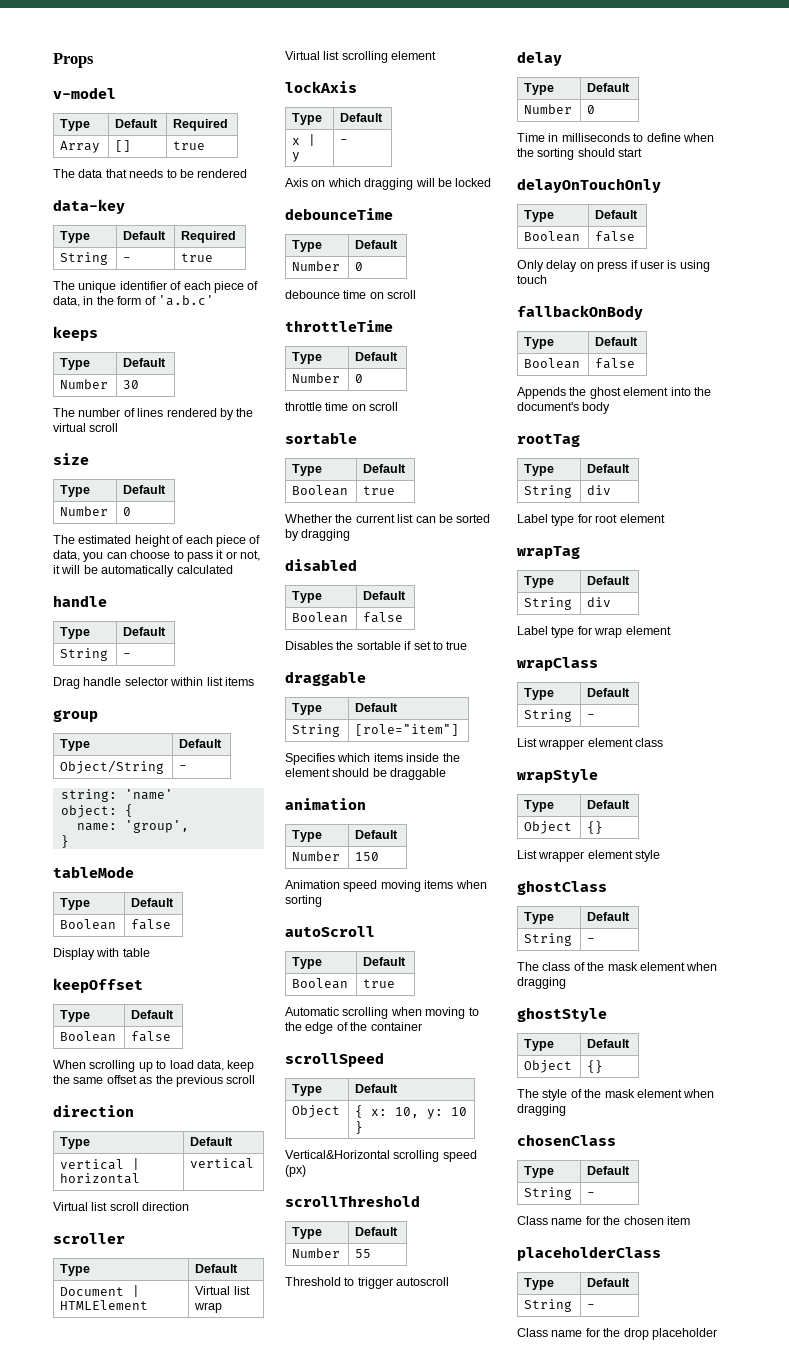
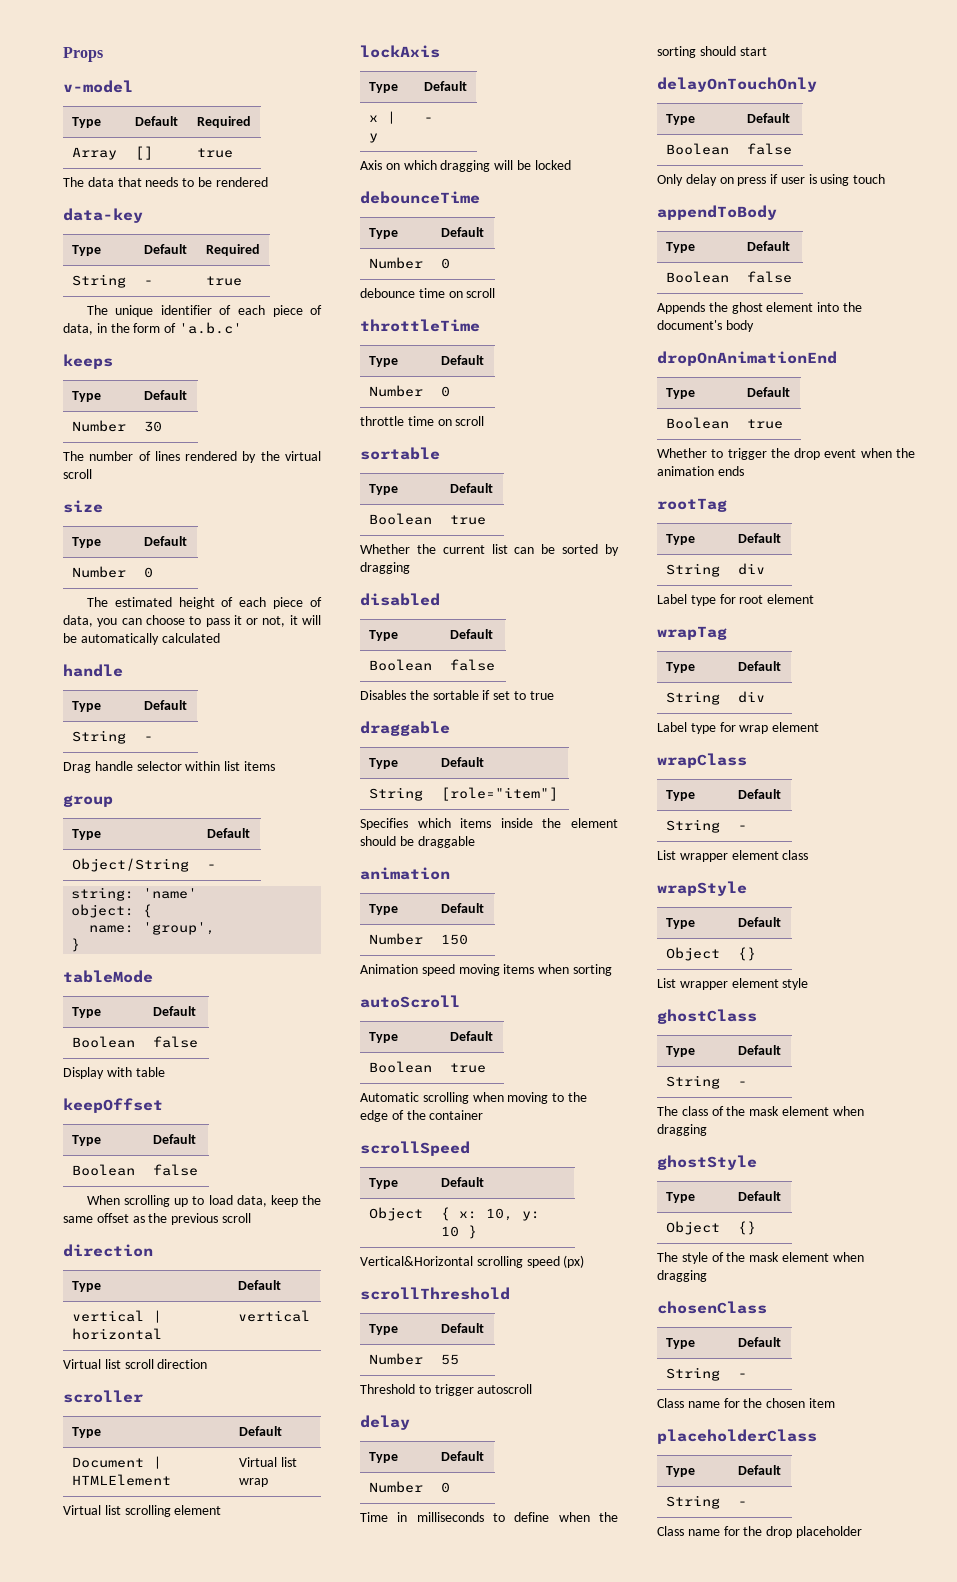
- fallbackOnBody
+ appendToBody
+ dropOnAnimationEnd
+ Type | Default
+ Boolean | true
+ Whether to trigger the drop event when the animation ends

